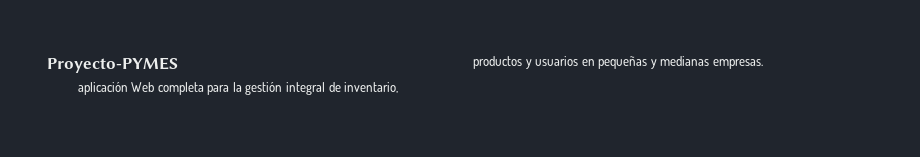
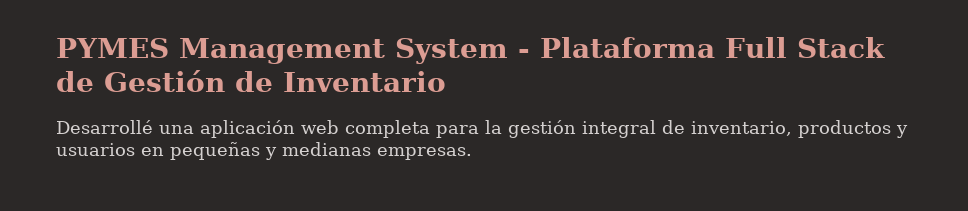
- Proyecto-PYMES
- aplicación Web completa para la gestión integral de inventario, productos y usuarios en pequeñas y medianas empresas.
+ PYMES Management System - Plataforma Full Stack de Gestión de Inventario
+ Desarrollé una aplicación web completa para la gestión integral de inventario, productos y usuarios en pequeñas y medianas empresas.

